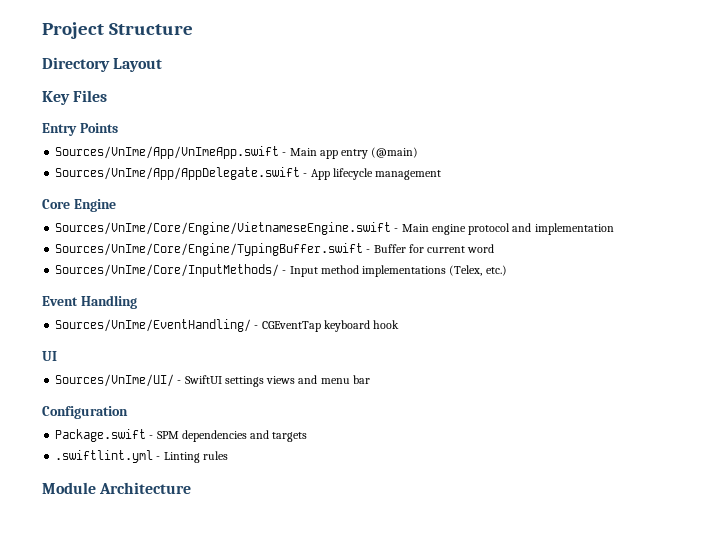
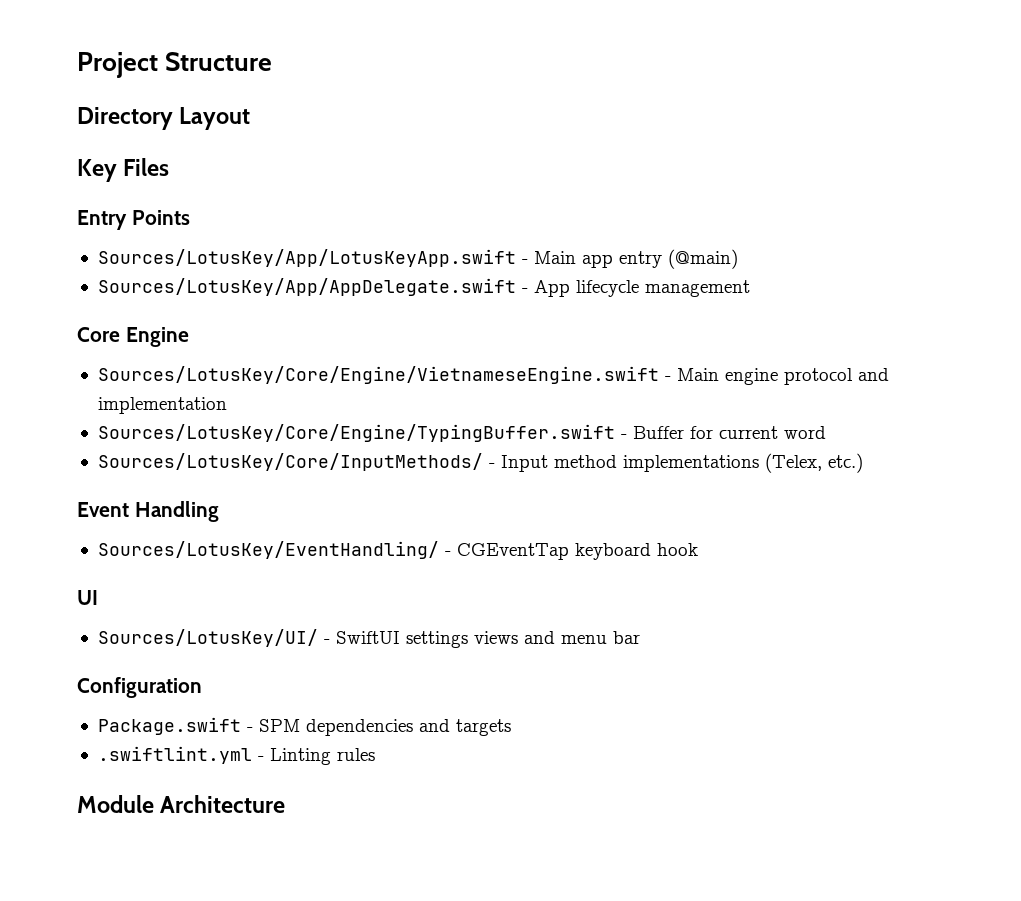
- Sources/VnIme/App/VnImeApp.swift - Main app entry (@main)
+ Sources/LotusKey/App/LotusKeyApp.swift - Main app entry (@main)
- Sources/VnIme/App/AppDelegate.swift - App lifecycle management
+ Sources/LotusKey/App/AppDelegate.swift - App lifecycle management
- Sources/VnIme/Core/Engine/VietnameseEngine.swift - Main engine protocol and implementation
+ Sources/LotusKey/Core/Engine/VietnameseEngine.swift - Main engine protocol and implementation
- Sources/VnIme/Core/Engine/TypingBuffer.swift - Buffer for current word
+ Sources/LotusKey/Core/Engine/TypingBuffer.swift - Buffer for current word
- Sources/VnIme/Core/InputMethods/ - Input method implementations (Telex, etc.)
+ Sources/LotusKey/Core/InputMethods/ - Input method implementations (Telex, etc.)
- Sources/VnIme/EventHandling/ - CGEventTap keyboard hook
+ Sources/LotusKey/EventHandling/ - CGEventTap keyboard hook
- Sources/VnIme/UI/ - SwiftUI settings views and menu bar
+ Sources/LotusKey/UI/ - SwiftUI settings views and menu bar

